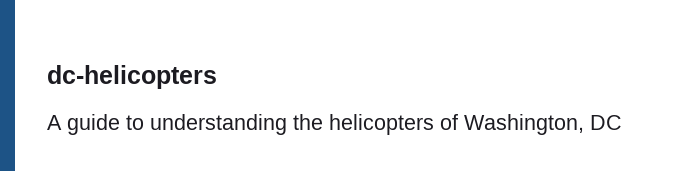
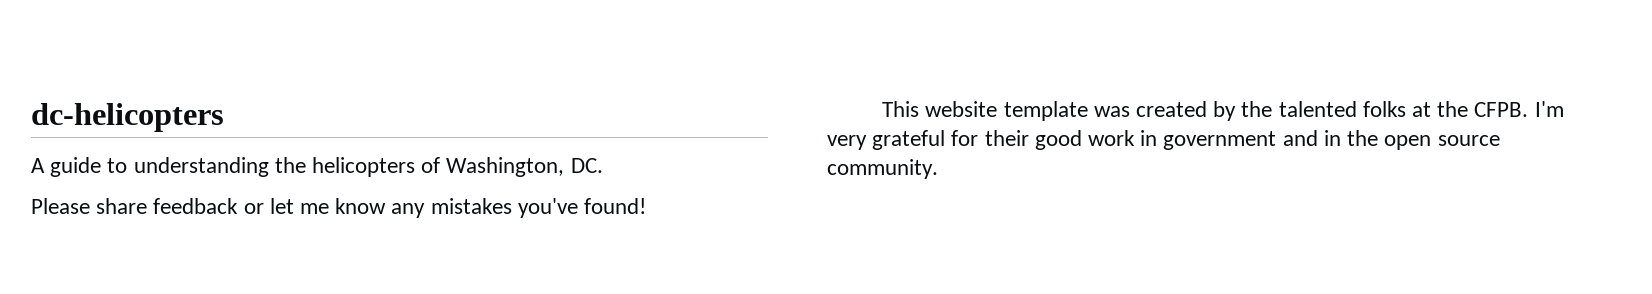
- A guide to understanding the helicopters of Washington, DC
+ A guide to understanding the helicopters of Washington, DC.
+ Please share feedback or let me know any mistakes you've found!
+ This website template was created by the talented folks at the CFPB. I'm very grateful for their good work in government and in the open source community.

